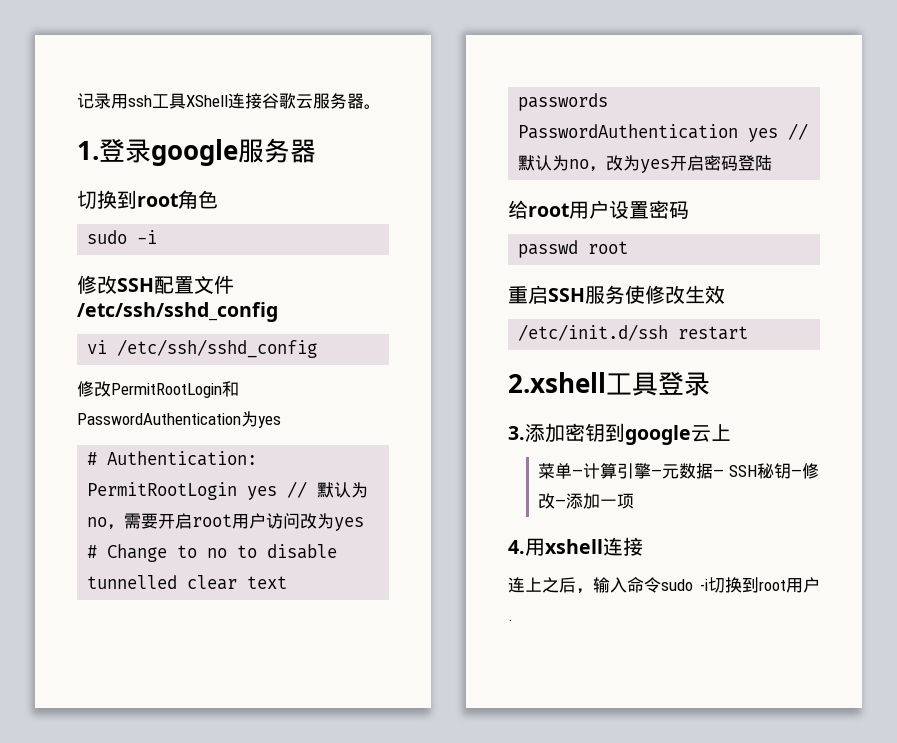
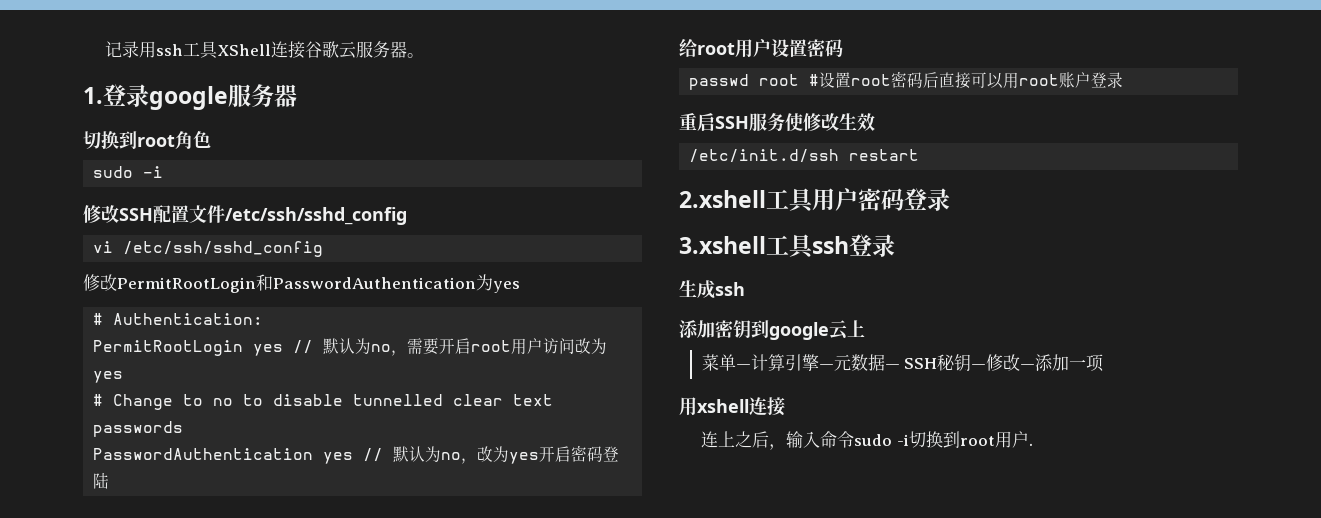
- passwd root
+ passwd root #设置root密码后直接可以用root账户登录
- 2.xshell工具登录
- 3.添加密钥到google云上
+ 2.xshell工具用户密码登录
+ 3.xshell工具ssh登录
+ 生成ssh
+ 添加密钥到google云上
- 4.用xshell连接
+ 用xshell连接

